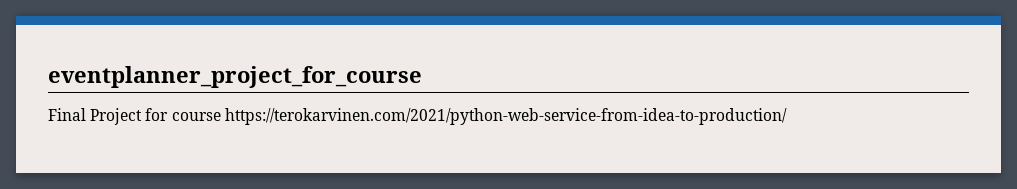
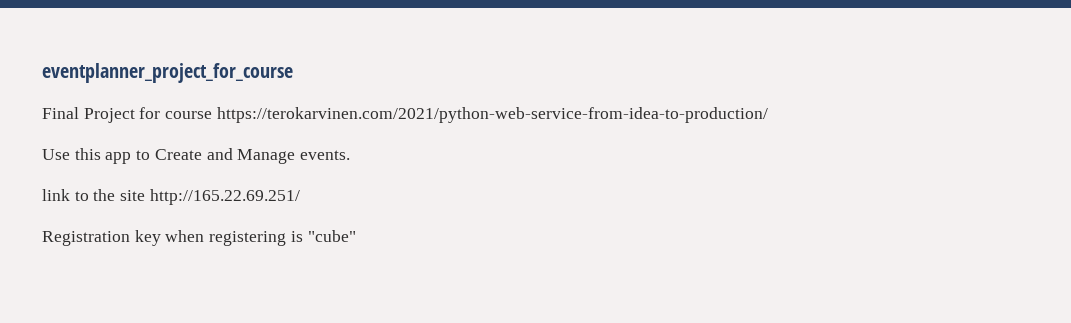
+ Use this app to Create and Manage events.
+ link to the site http://165.22.69.251/
+ Registration key when registering is "cube"

